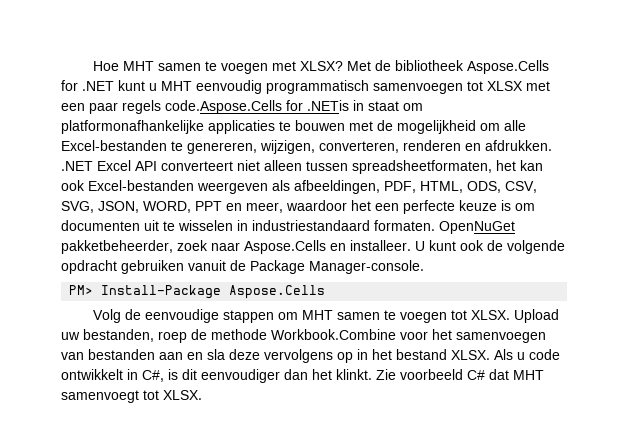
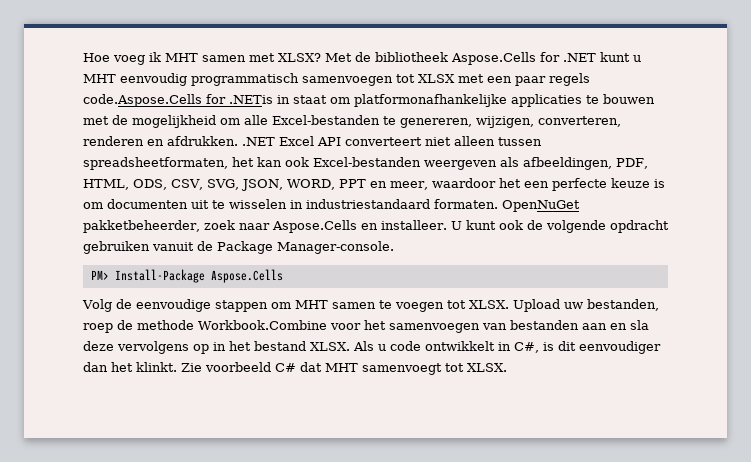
- Hoe MHT samen te voegen met XLSX?
+ Hoe voeg ik MHT samen met XLSX?

